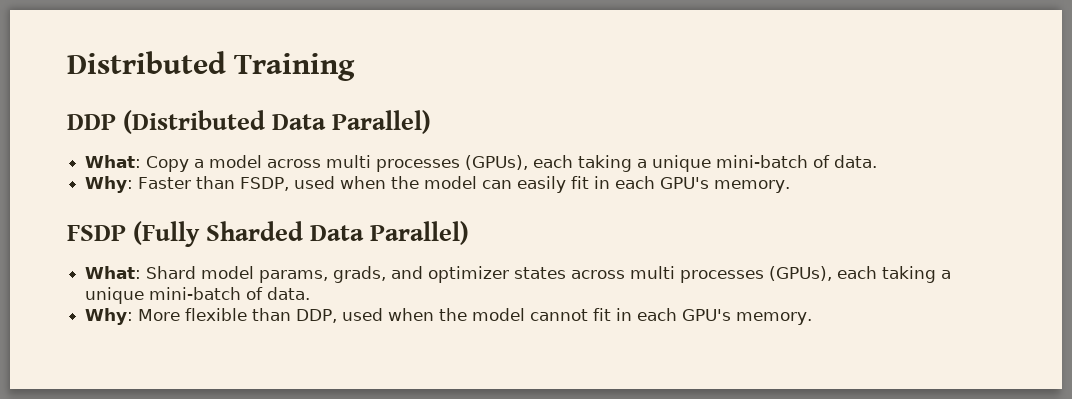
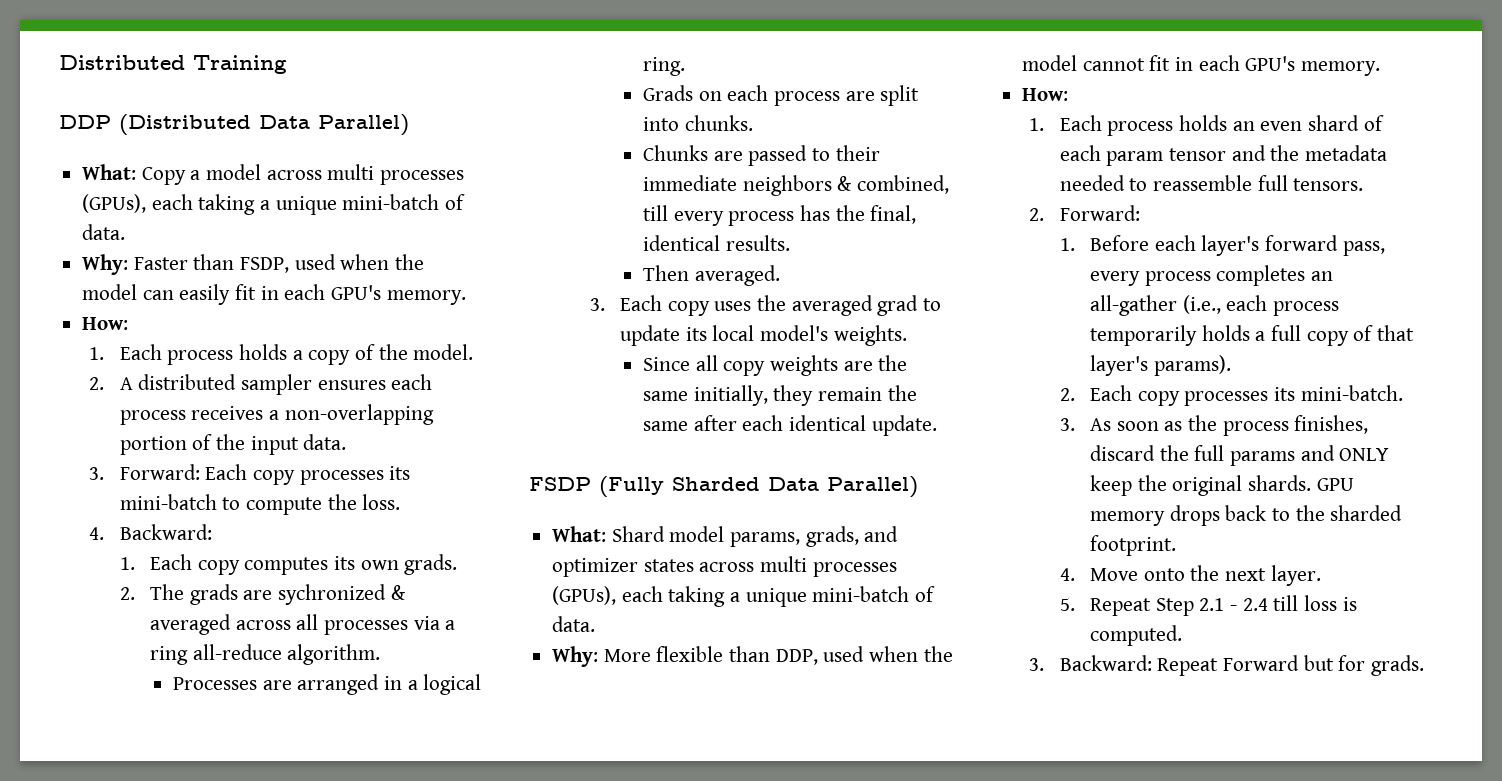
  Why: Faster than FSDP, used when the model can easily fit in each GPU's memory.
+ How:
+ 1. Each process holds a copy of the model.
+ 2. A distributed sampler ensures each process receives a non-overlapping portion of the input data.
+ 3. Forward: Each copy processes its mini-batch to compute the loss.
+ 4. Backward:
+ 1. Each copy computes its own grads.
+ 2. The grads are sychronized & averaged across all processes via a ring all-reduce algorithm.
+ Processes are arranged in a logical ring.
+ Grads on each process are split into chunks.
+ Chunks are passed to their immediate neighbors & combined, till every process has the final, identical results.
+ Then averaged.
+ 3. Each copy uses the averaged grad to update its local model's weights.
+ Since all copy weights are the same initially, they remain the same after each identical update.
  Why: More flexible than DDP, used when the model cannot fit in each GPU's memory.
+ How:
+ 1. Each process holds an even shard of each param tensor and the metadata needed to reassemble full tensors.
+ 2. Forward:
+ 1. Before each layer's forward pass, every process completes an all-gather (i.e., each process temporarily holds a full copy of that layer's params).
+ 2. Each copy processes its mini-batch.
+ 3. As soon as the process finishes, discard the full params and ONLY keep the original shards. GPU memory drops back to the sharded footprint.
+ 4. Move onto the next layer.
+ 5. Repeat Step 2.1 - 2.4 till loss is computed.
+ 3. Backward: Repeat Forward but for grads.

